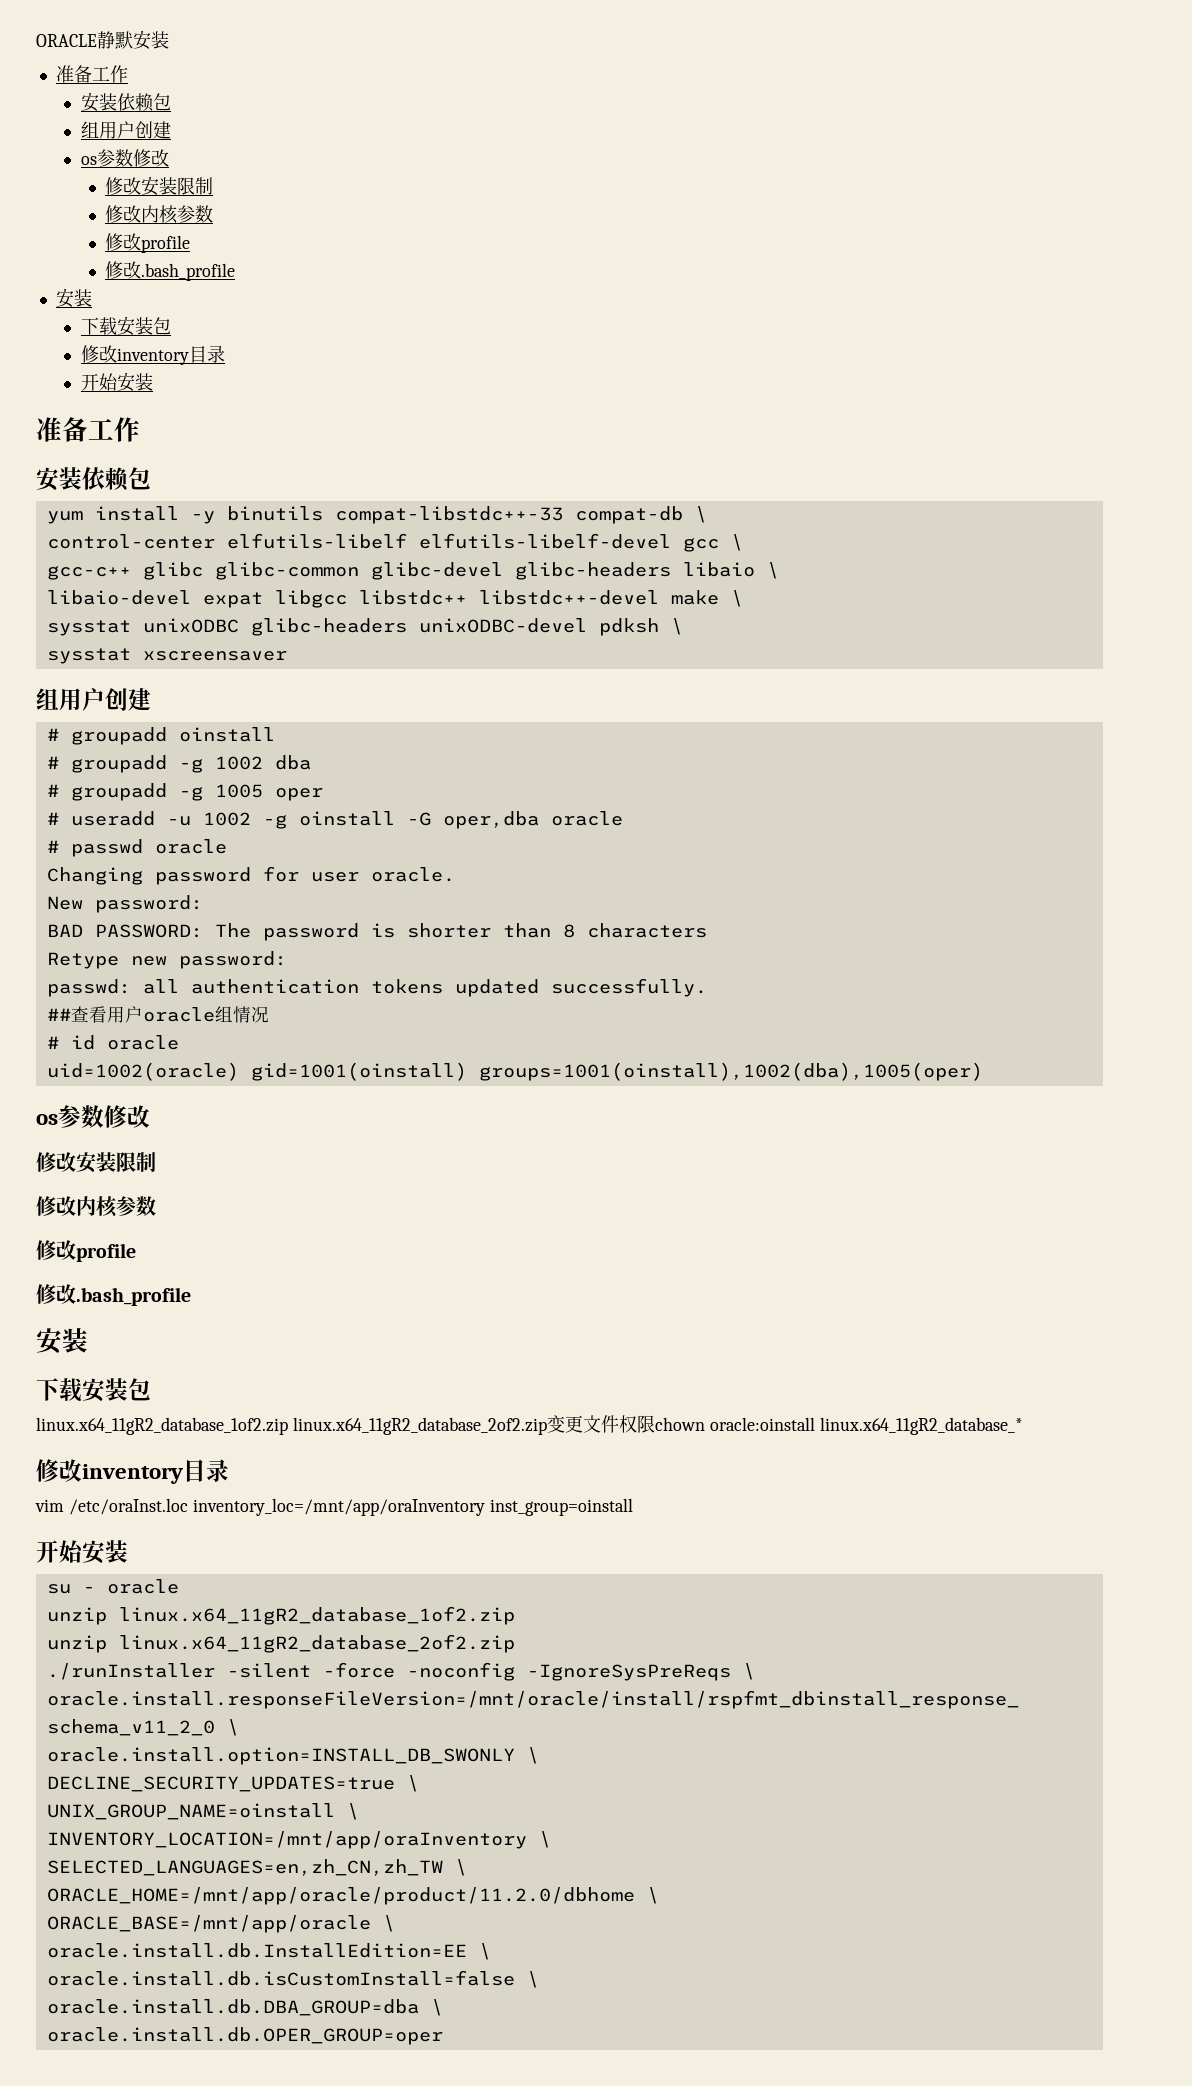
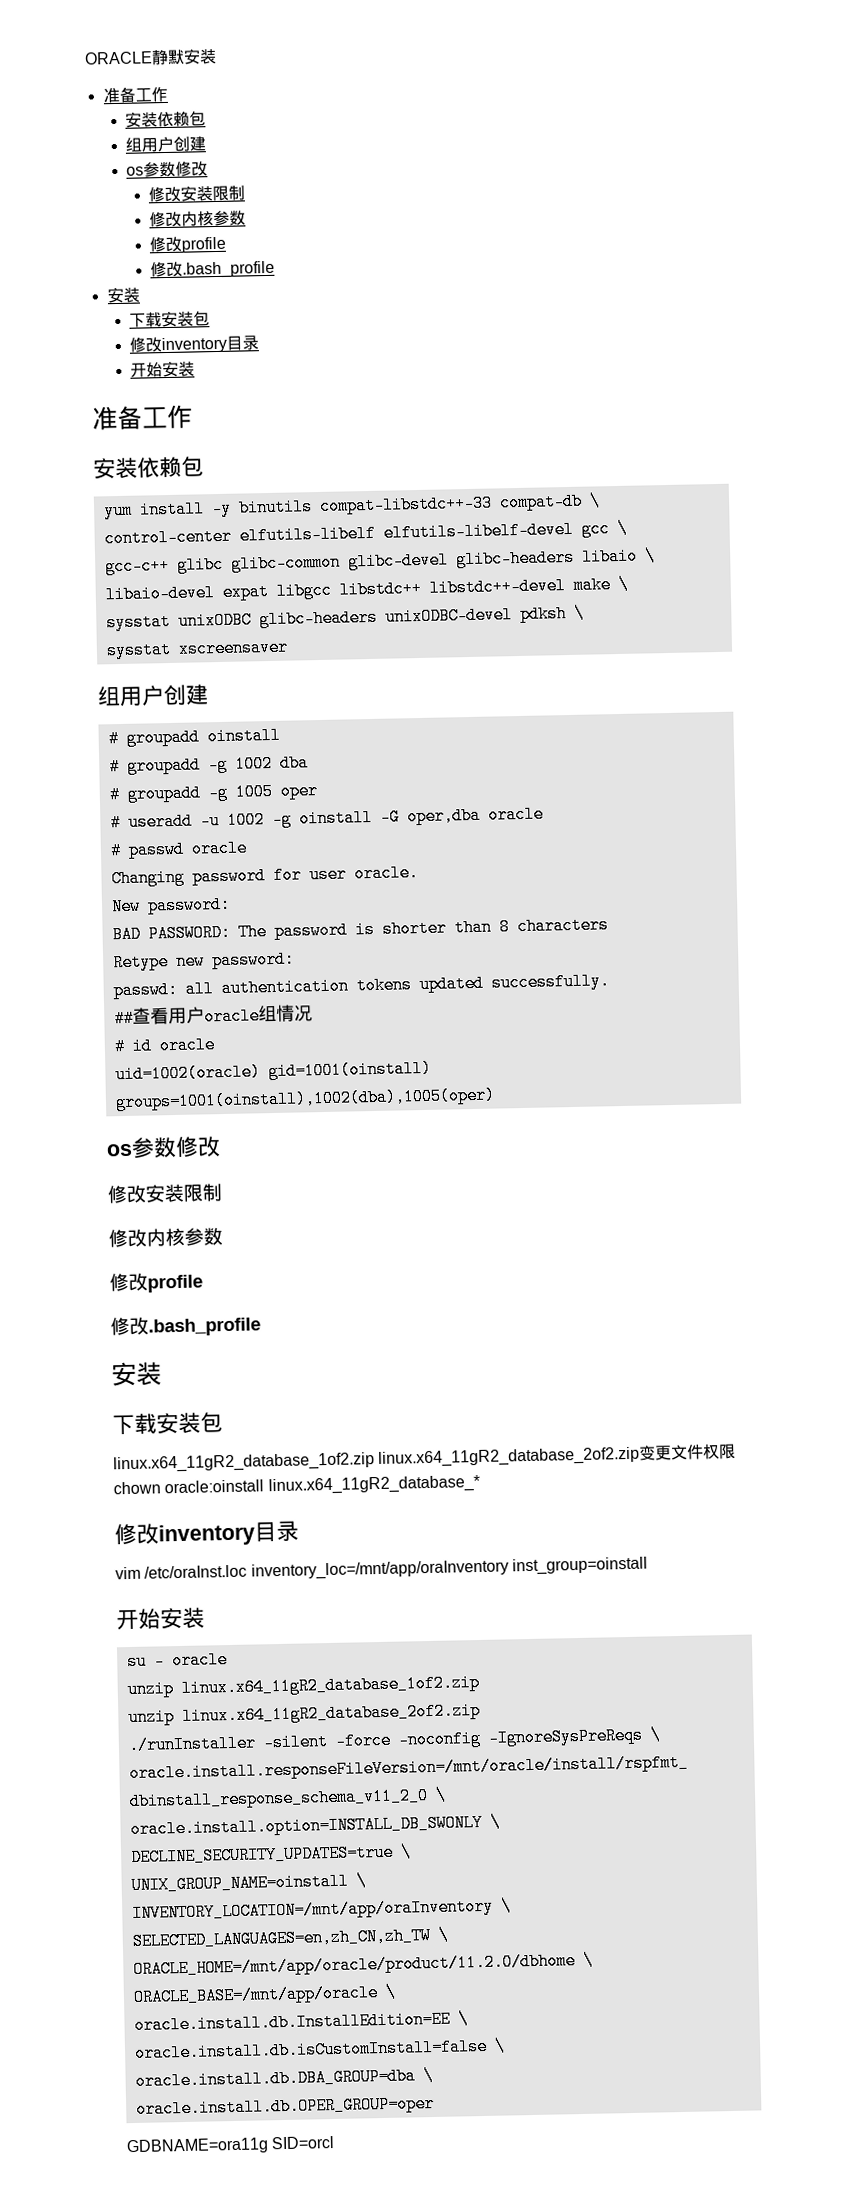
+ GDBNAME=ora11g SID=orcl

